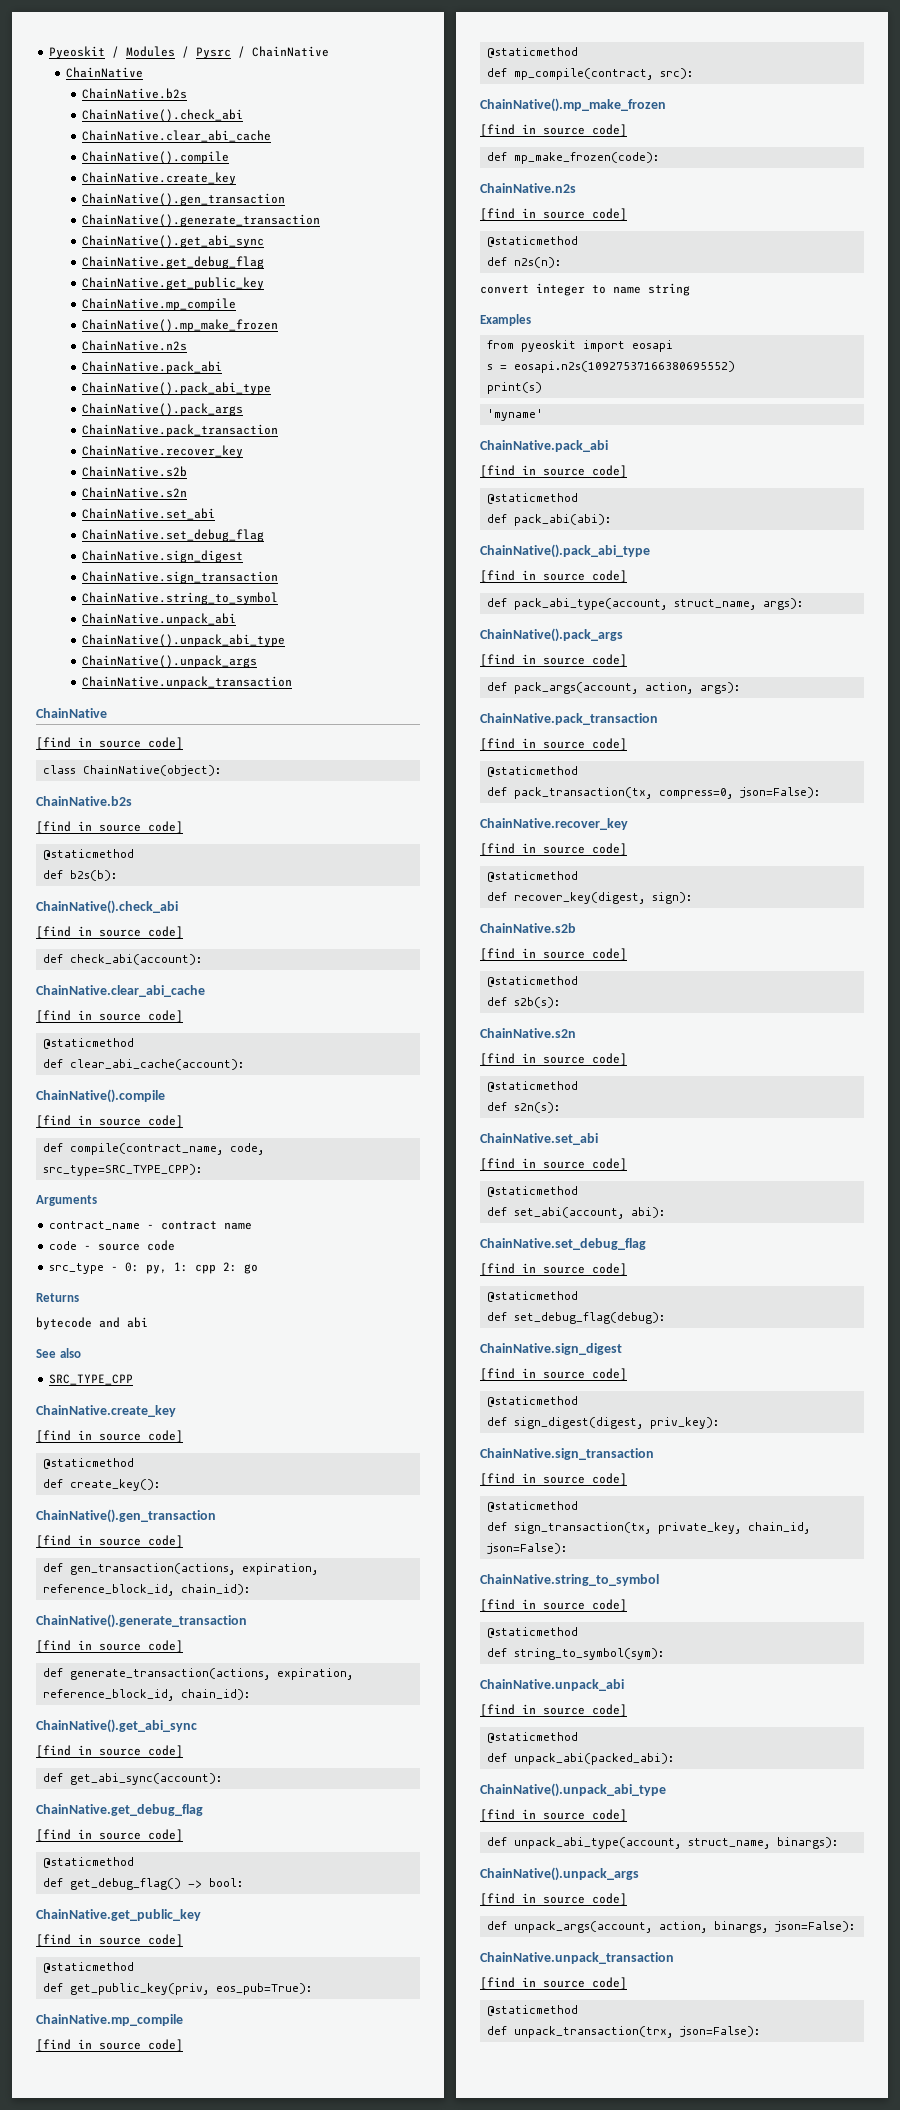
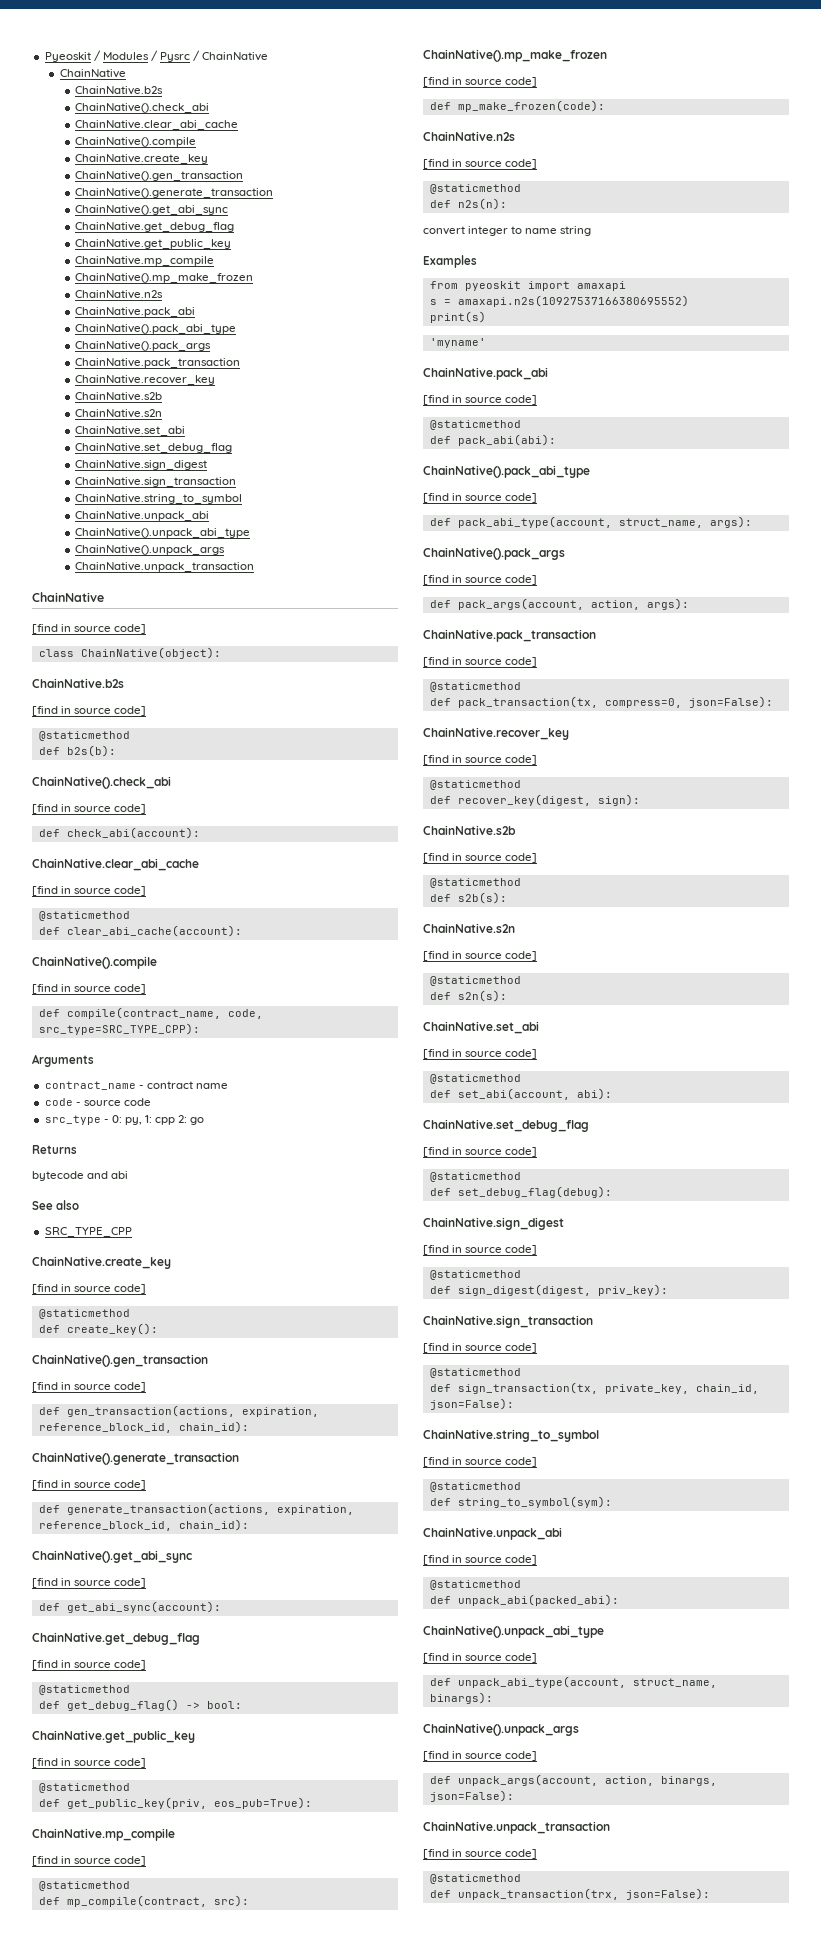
- from pyeoskit import eosapi
+ from pyeoskit import amaxapi
- s = eosapi.n2s(10927537166380695552)
+ s = amaxapi.n2s(10927537166380695552)

